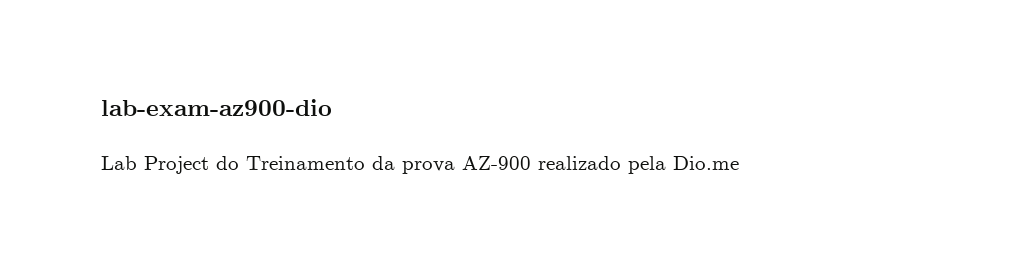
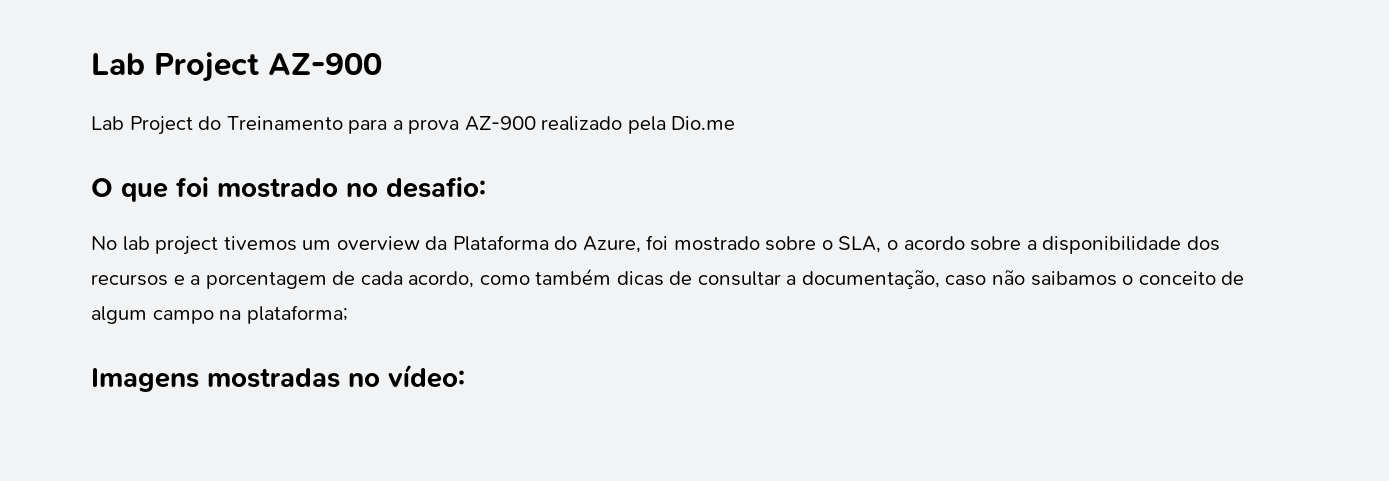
- lab-exam-az900-dio
+ Lab Project AZ-900
- Lab Project do Treinamento da prova AZ-900 realizado pela Dio.me
+ Lab Project do Treinamento para a prova AZ-900 realizado pela Dio.me
+ O que foi mostrado no desafio:
+ No lab project tivemos um overview da Plataforma do Azure, foi mostrado sobre o SLA, o acordo sobre a disponibilidade dos recursos e a porcentagem de cada acordo, como também dicas de consultar a documentação, caso não saibamos o conceito de algum campo na plataforma;
+ Imagens mostradas no vídeo:

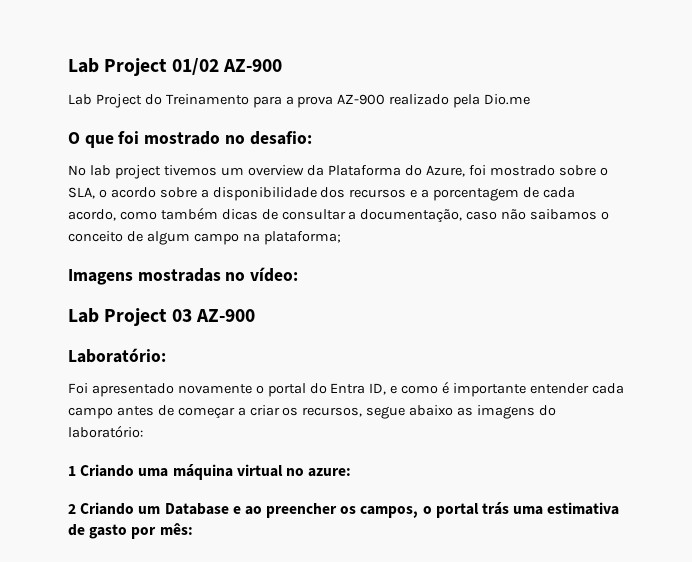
- Lab Project AZ-900
+ Lab Project 01/02 AZ-900
+ Lab Project 03 AZ-900
+ Laboratório:
+ Foi apresentado novamente o portal do Entra ID, e como é importante entender cada campo antes de começar a criar os recursos, segue abaixo as imagens do laboratório:
+ 1 Criando uma máquina virtual no azure:
+ 2 Criando um Database e ao preencher os campos, o portal trás uma estimativa de gasto por mês:

